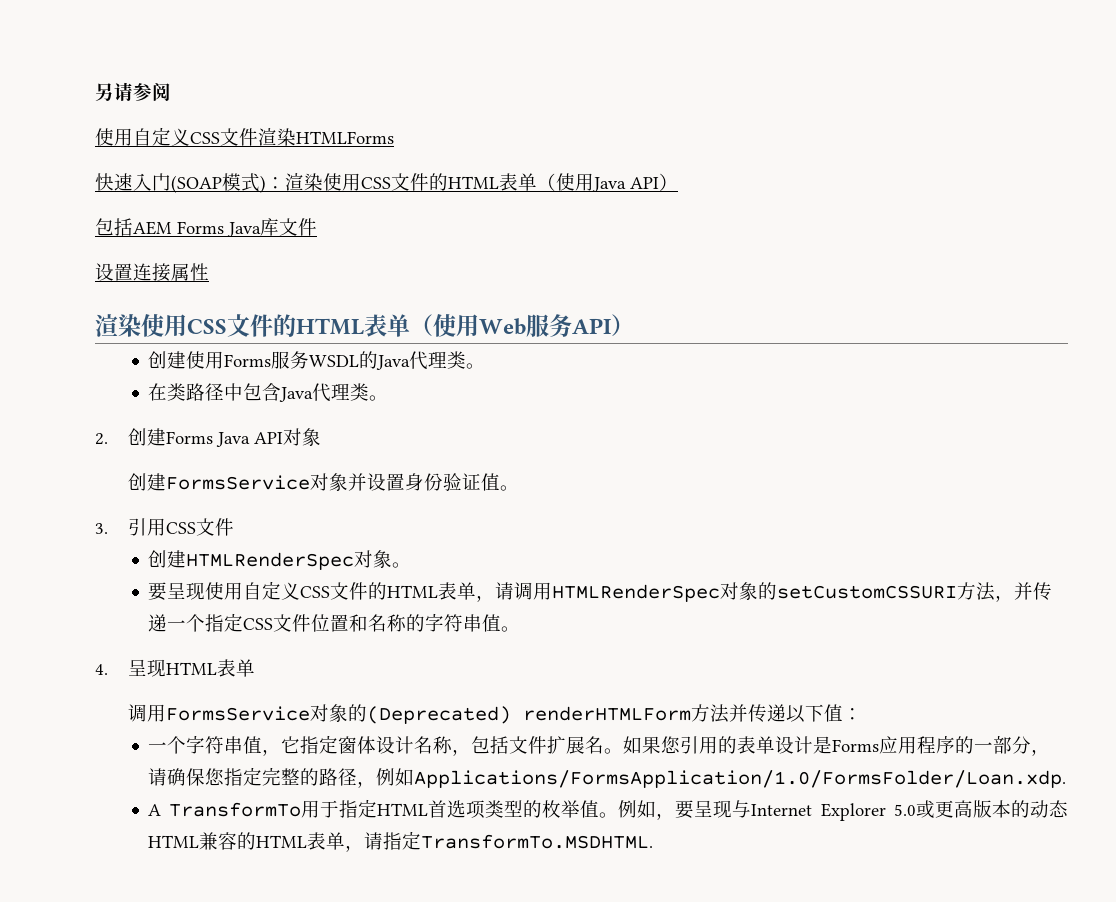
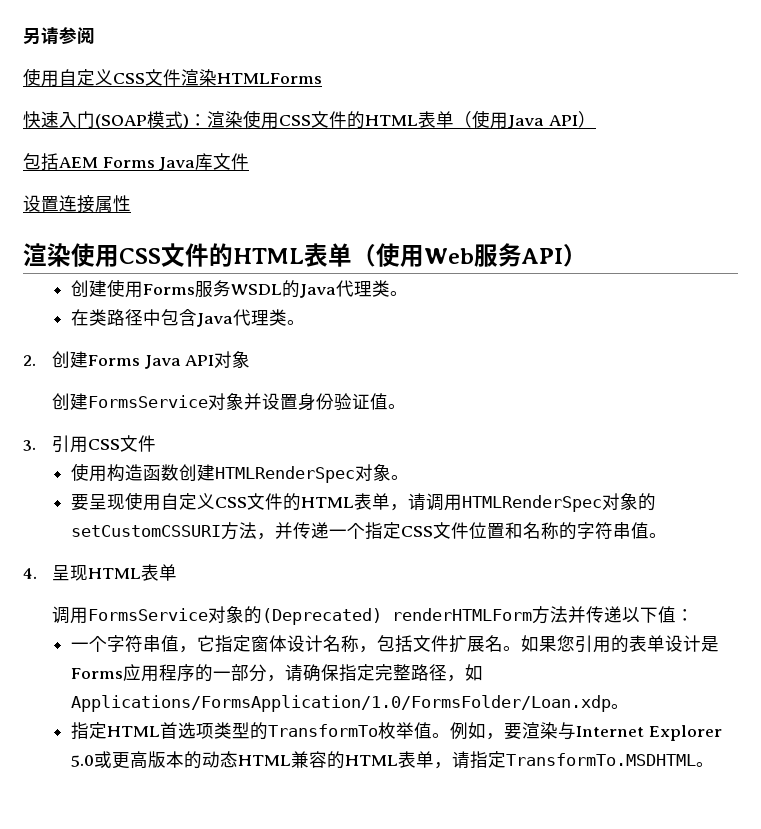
- 创建HTMLRenderSpec对象。
+ 使用构造函数创建HTMLRenderSpec对象。
- 如果您引用的表单设计是Forms应用程序的一部分，请确保您指定完整的路径，例如Applications/FormsApplication/1.0/FormsFolder/Loan.xdp.
- A TransformTo用于指定HTML首选项类型的枚举值。
+ 如果您引用的表单设计是Forms应用程序的一部分，请确保指定完整路径，如Applications/FormsApplication/1.0/FormsFolder/Loan.xdp。
+ 指定HTML首选项类型的TransformTo枚举值。
- 例如，要呈现与Internet Explorer 5.0或更高版本的动态HTML兼容的HTML表单，请指定TransformTo.MSDHTML.
+ 例如，要渲染与Internet Explorer 5.0或更高版本的动态HTML兼容的HTML表单，请指定TransformTo.MSDHTML。

